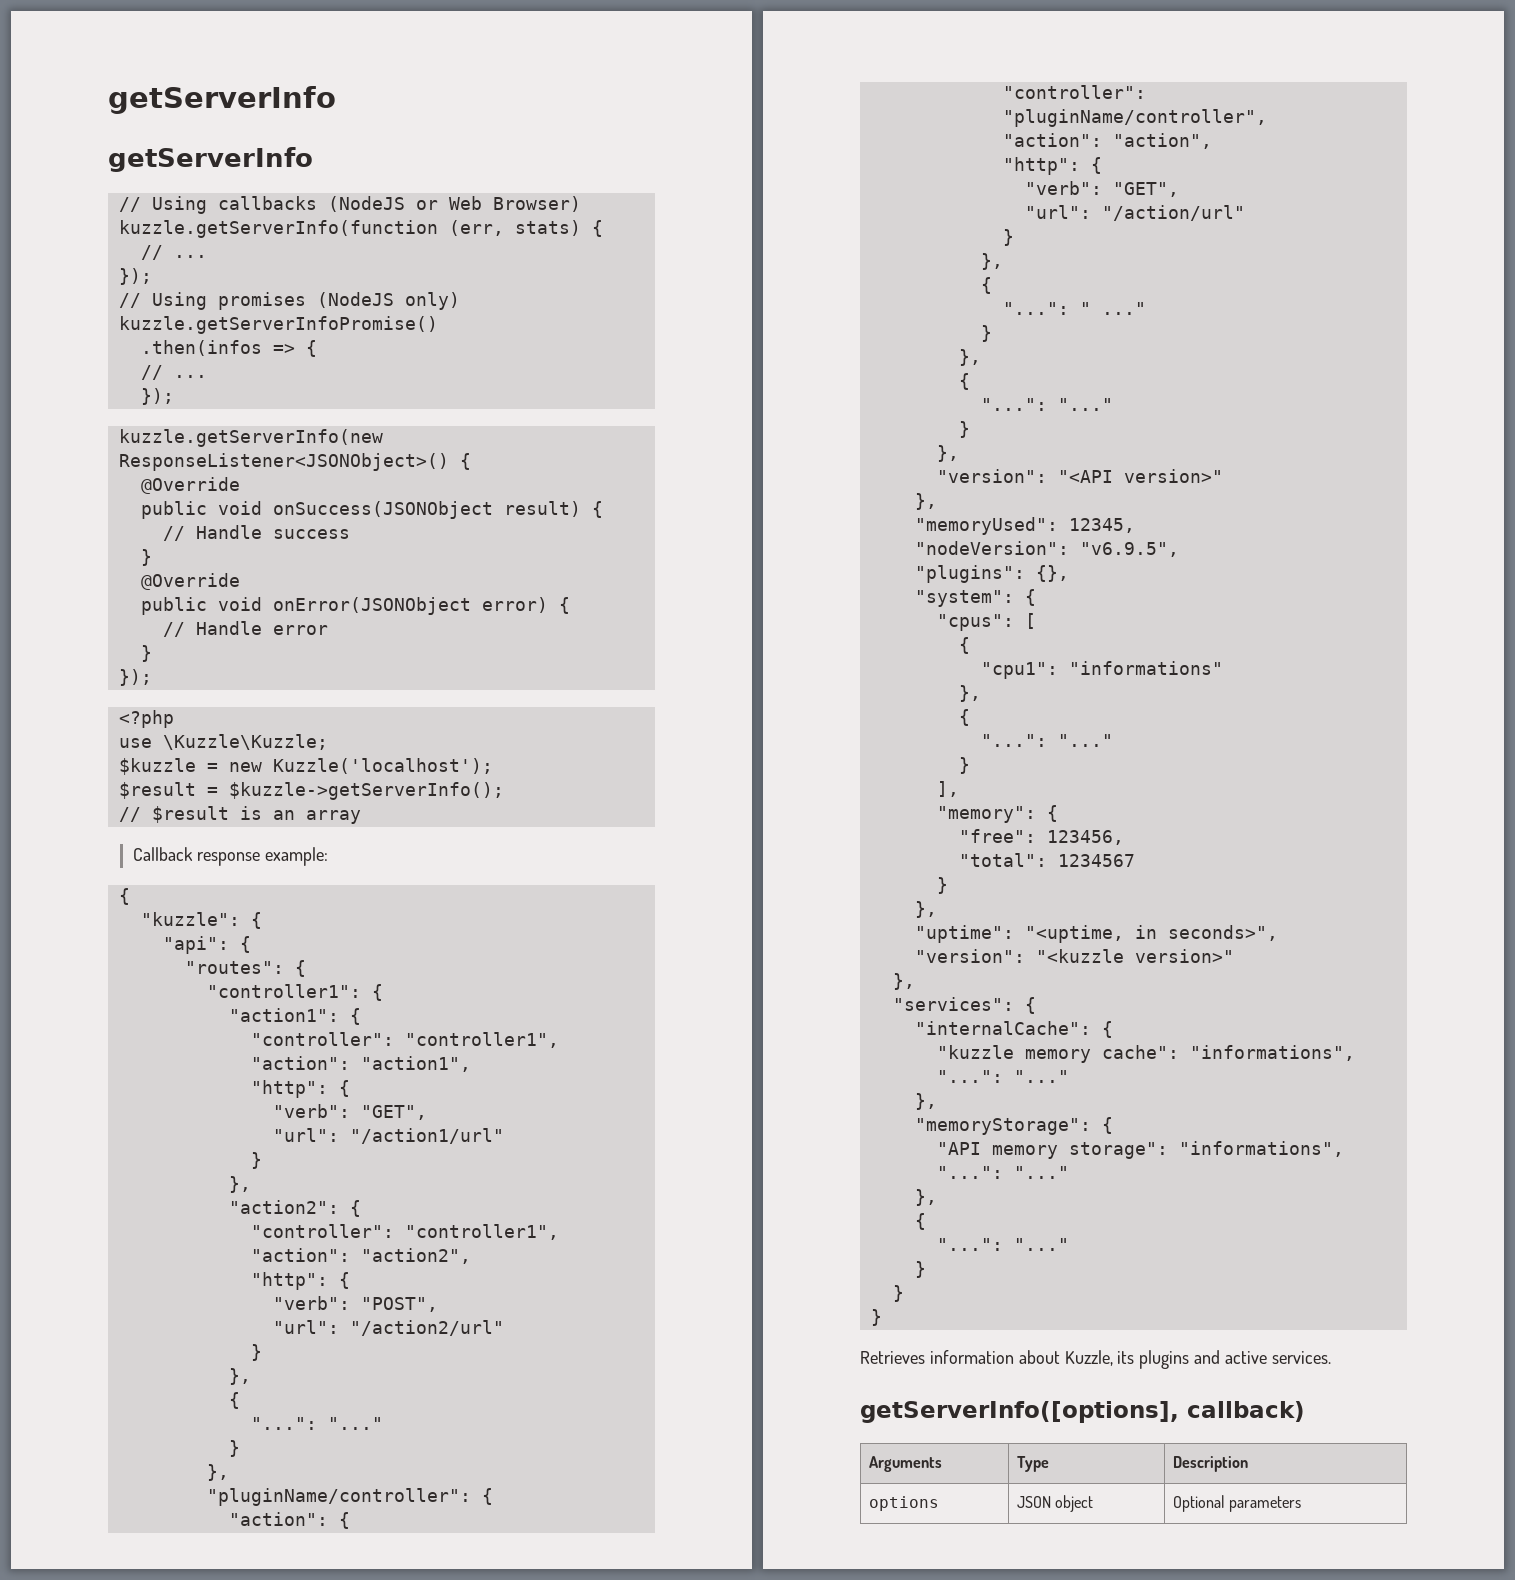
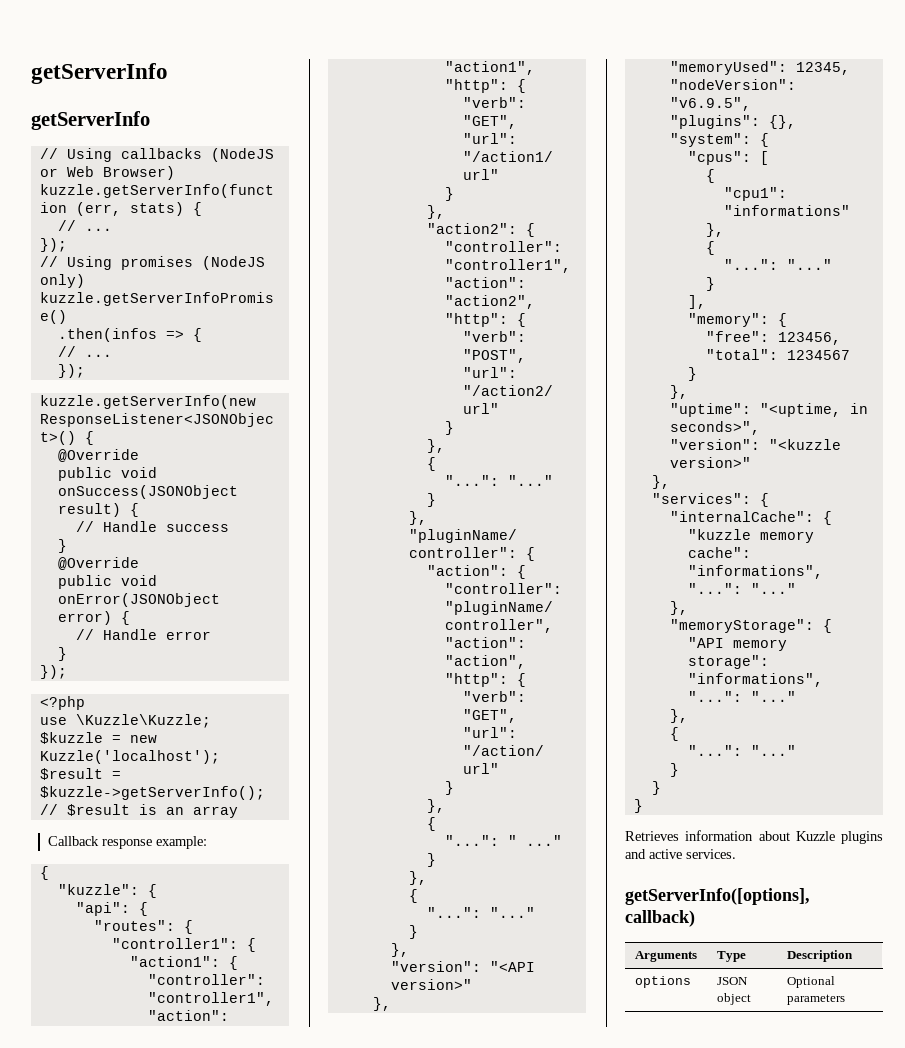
- Retrieves information about Kuzzle, its plugins and active services.
+ Retrieves information about Kuzzle plugins and active services.

